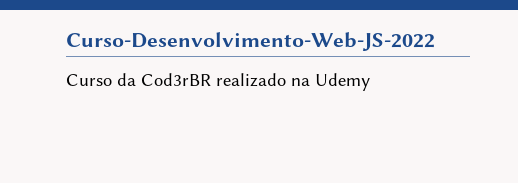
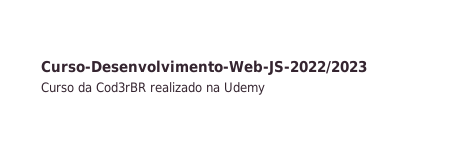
- Curso-Desenvolvimento-Web-JS-2022
+ Curso-Desenvolvimento-Web-JS-2022/2023

